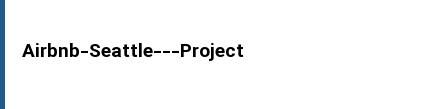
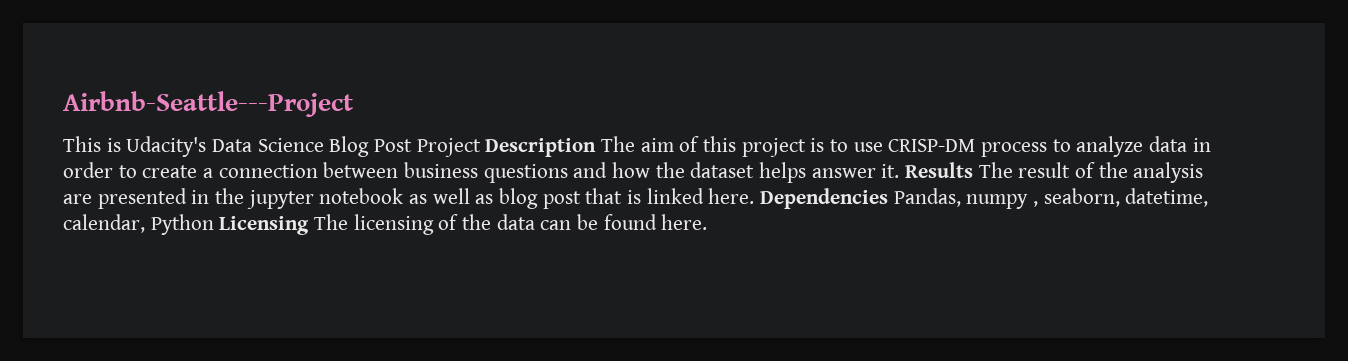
+ This is Udacity's Data Science Blog Post Project Description The aim of this project is to use CRISP-DM process to analyze data in order to create a connection between business questions and how the dataset helps answer it. Results The result of the analysis are presented in the jupyter notebook as well as blog post that is linked here. Dependencies Pandas, numpy , seaborn, datetime, calendar, Python Licensing The licensing of the data can be found here.

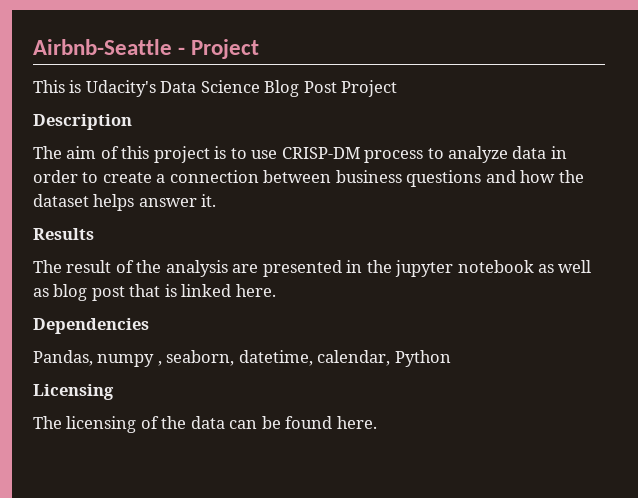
- Airbnb-Seattle---Project
+ Airbnb-Seattle - Project
- This is Udacity's Data Science Blog Post Project Description The aim of this project is to use CRISP-DM process to analyze data in order to create a connection between business questions and how the dataset helps answer it. Results The result of the analysis are presented in the jupyter notebook as well as blog post that is linked here. Dependencies Pandas, numpy , seaborn, datetime, calendar, Python Licensing The licensing of the data can be found here.
+ This is Udacity's Data Science Blog Post Project
+ Description
+ The aim of this project is to use CRISP-DM process to analyze data in order to create a connection between business questions and how the dataset helps answer it.
+ Results
+ The result of the analysis are presented in the jupyter notebook as well as blog post that is linked here.
+ Dependencies
+ Pandas, numpy , seaborn, datetime, calendar, Python
+ Licensing
+ The licensing of the data can be found here.

